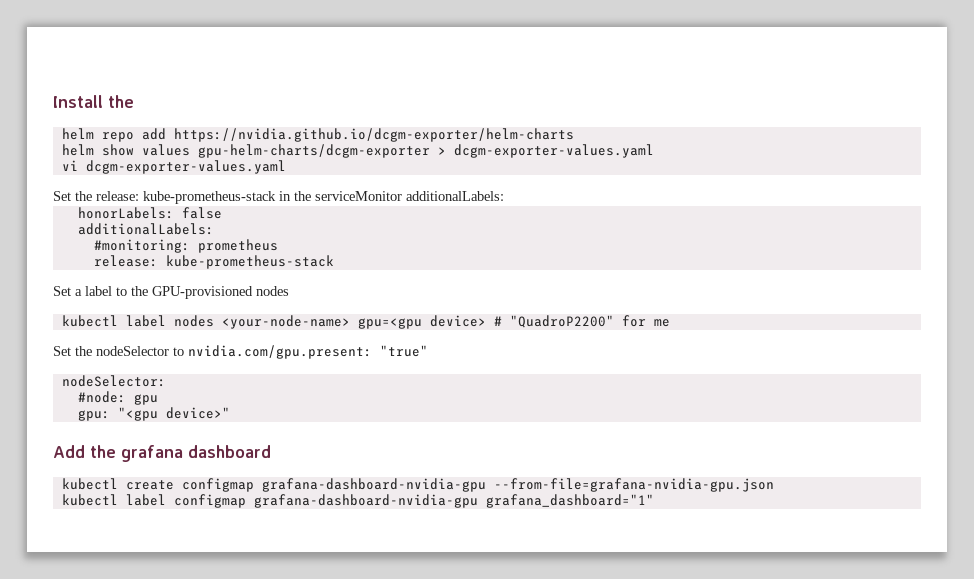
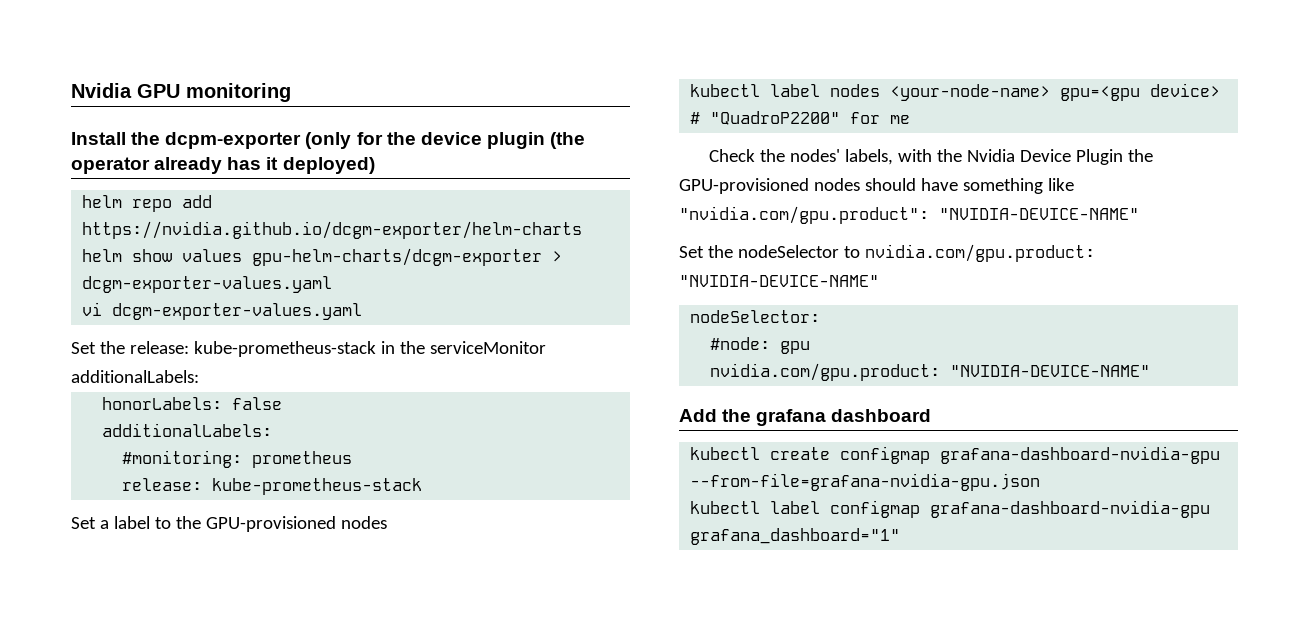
+ Nvidia GPU monitoring
- Install the
+ Install the dcpm-exporter (only for the device plugin (the operator already has it deployed)
+ Check the nodes' labels, with the Nvidia Device Plugin the GPU-provisioned nodes should have something like "nvidia.com/gpu.product": "NVIDIA-DEVICE-NAME"
- Set the nodeSelector to nvidia.com/gpu.present: "true"
+ Set the nodeSelector to nvidia.com/gpu.product: "NVIDIA-DEVICE-NAME"
  #node: gpu
- gpu: "<gpu device>"
+ nvidia.com/gpu.product: "NVIDIA-DEVICE-NAME"

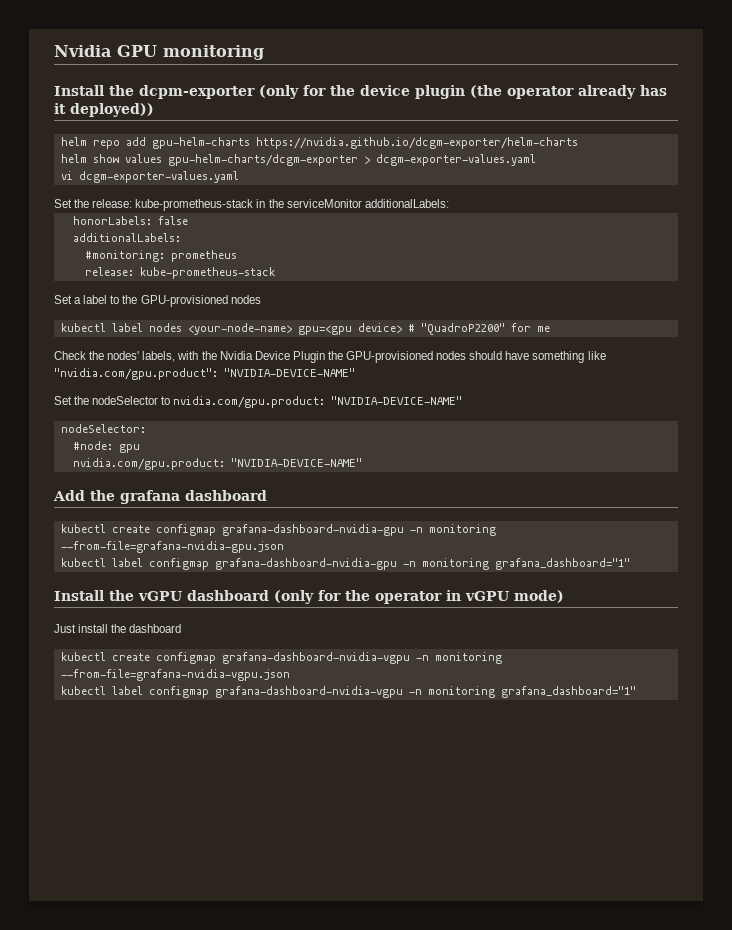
- Install the dcpm-exporter (only for the device plugin (the operator already has it deployed)
+ Install the dcpm-exporter (only for the device plugin (the operator already has it deployed))
- helm repo add https://nvidia.github.io/dcgm-exporter/helm-charts
+ helm repo add gpu-helm-charts https://nvidia.github.io/dcgm-exporter/helm-charts
- kubectl create configmap grafana-dashboard-nvidia-gpu --from-file=grafana-nvidia-gpu.json
+ kubectl create configmap grafana-dashboard-nvidia-gpu -n monitoring --from-file=grafana-nvidia-gpu.json
- kubectl label configmap grafana-dashboard-nvidia-gpu grafana_dashboard="1"
+ kubectl label configmap grafana-dashboard-nvidia-gpu -n monitoring grafana_dashboard="1"
+ Install the vGPU dashboard (only for the operator in vGPU mode)
+ Just install the dashboard
+ kubectl create configmap grafana-dashboard-nvidia-vgpu -n monitoring --from-file=grafana-nvidia-vgpu.json
+ kubectl label configmap grafana-dashboard-nvidia-vgpu -n monitoring grafana_dashboard="1"

